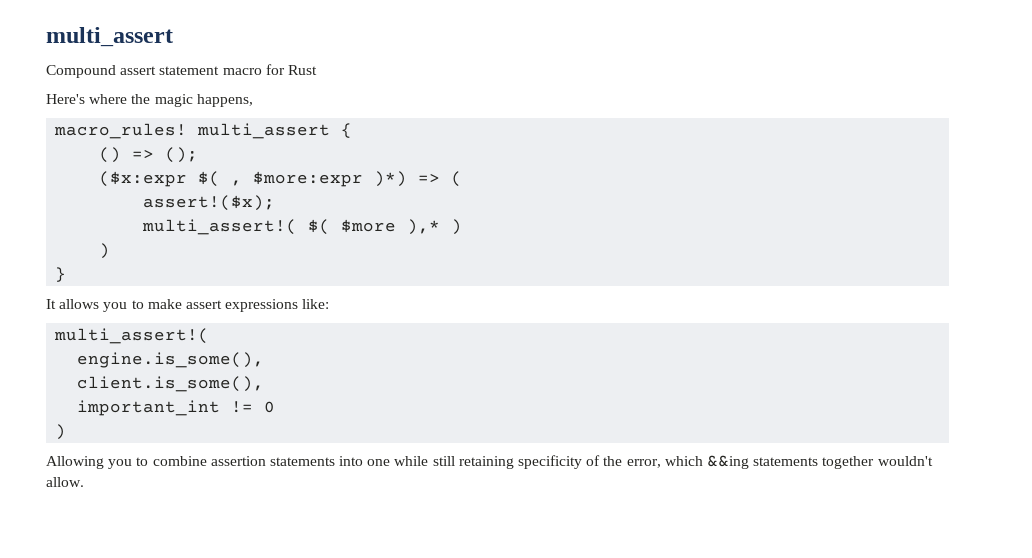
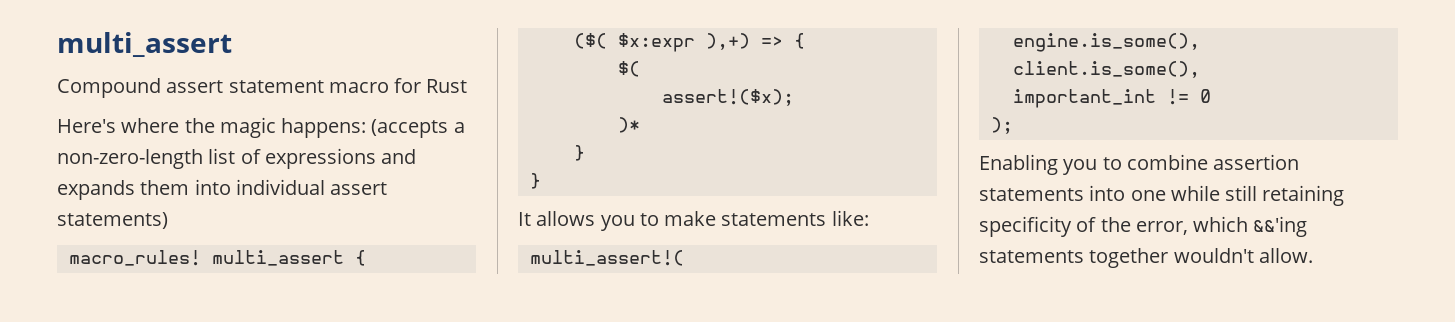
- Here's where the magic happens,
+ Here's where the magic happens: (accepts a non-zero-length list of expressions and expands them into individual assert statements)
  macro_rules! multi_assert {
- () => ();
- ($x:expr $( , $more:expr )*) => (
+ ($( $x:expr ),+) => {
+ $(
  assert!($x);
- multi_assert!( $( $more ),* )
- )
+ )*
+ }
- It allows you to make assert expressions like:
+ It allows you to make statements like:
  important_int != 0
- )
- Allowing you to combine assertion statements into one while still retaining specificity of the error, which &&ing statements together wouldn't allow.
+ );
+ Enabling you to combine assertion statements into one while still retaining specificity of the error, which &&'ing statements together wouldn't allow.

